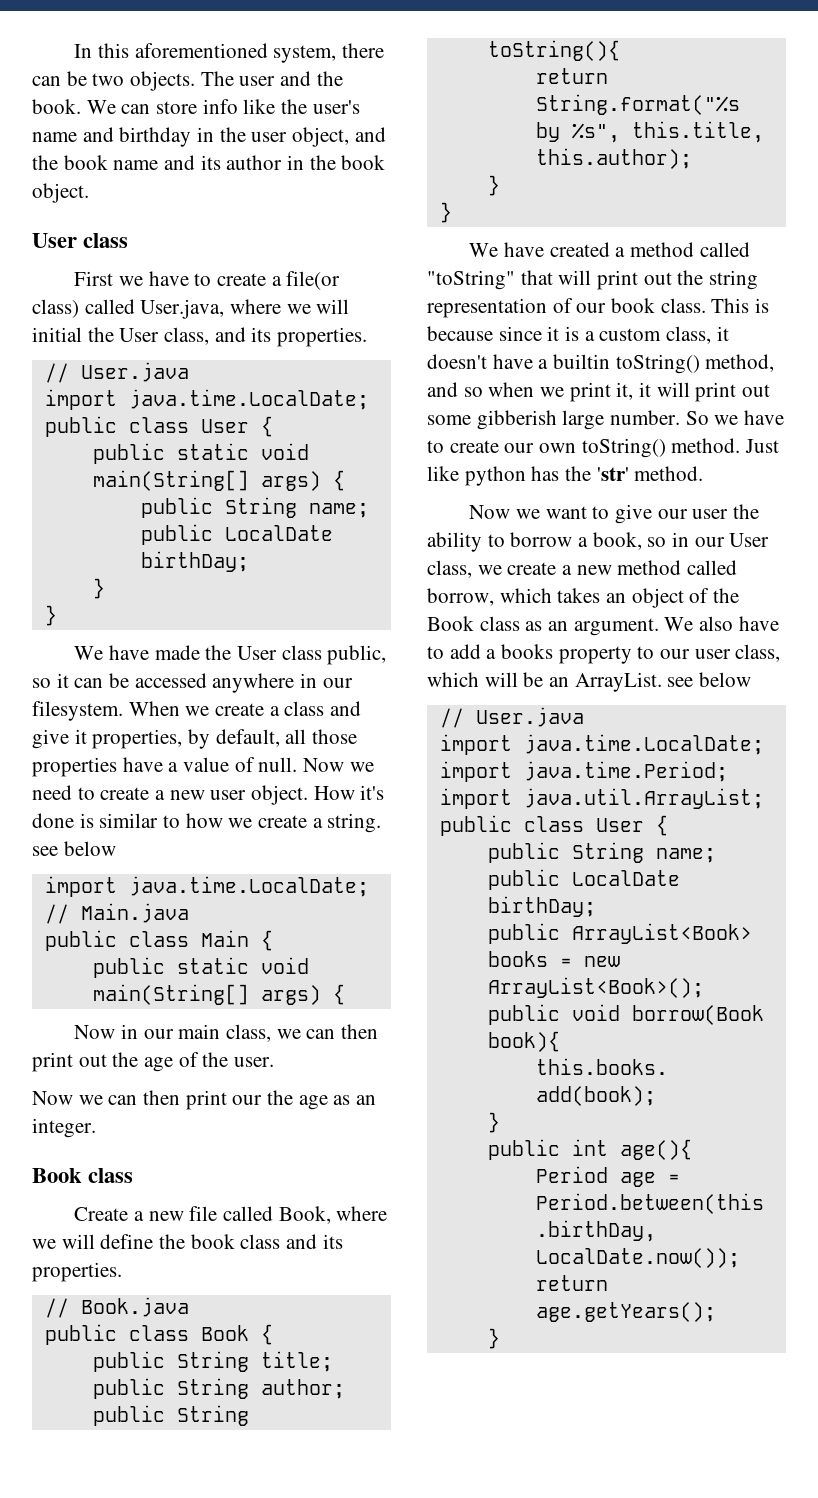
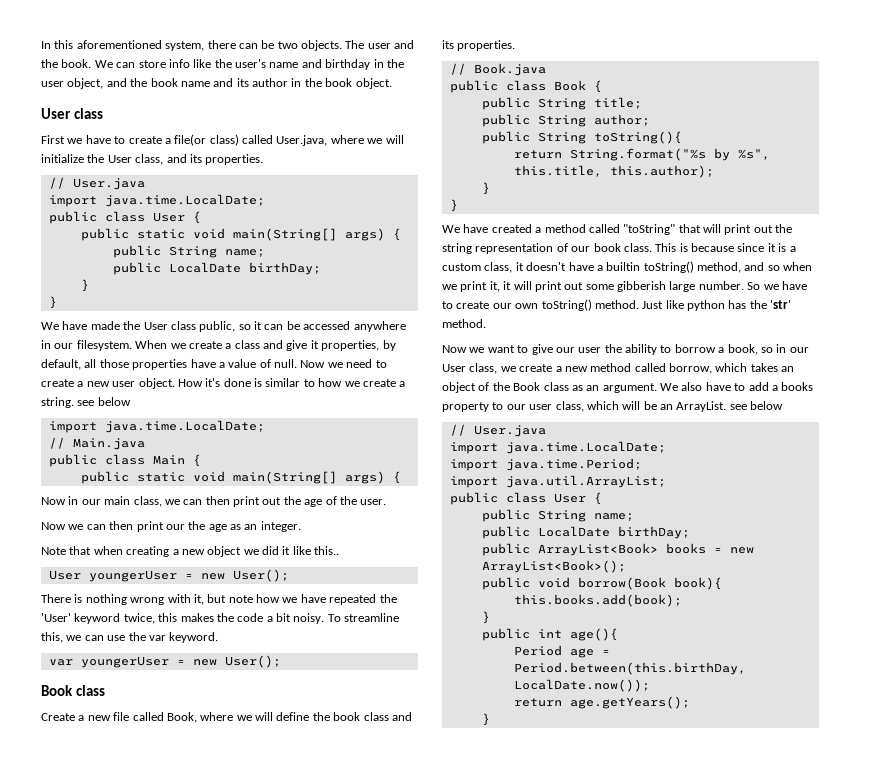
- First we have to create a file(or class) called User.java, where we will initial the User class, and its properties.
+ First we have to create a file(or class) called User.java, where we will initialize the User class, and its properties.
+ Note that when creating a new object we did it like this..
+ User youngerUser = new User();
+ There is nothing wrong with it, but note how we have repeated the 'User' keyword twice, this makes the code a bit noisy. To streamline this, we can use the var keyword.
+ var youngerUser = new User();

